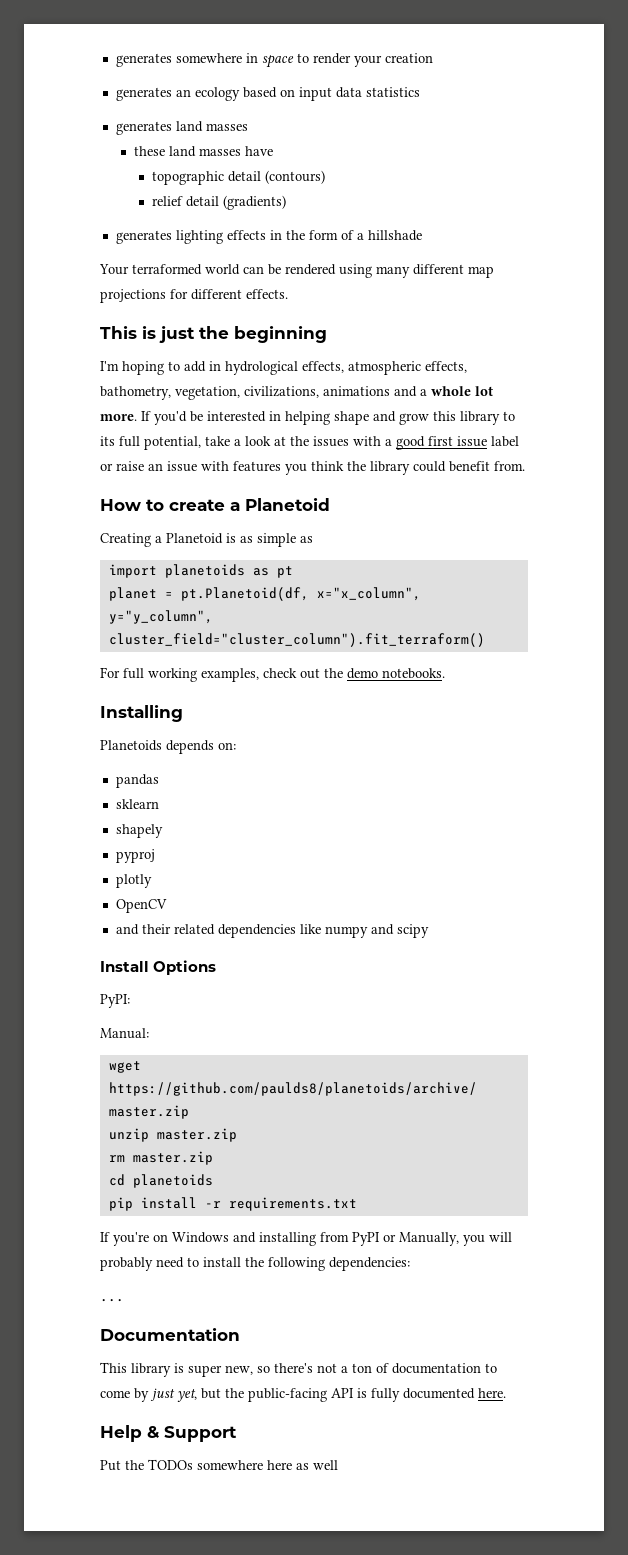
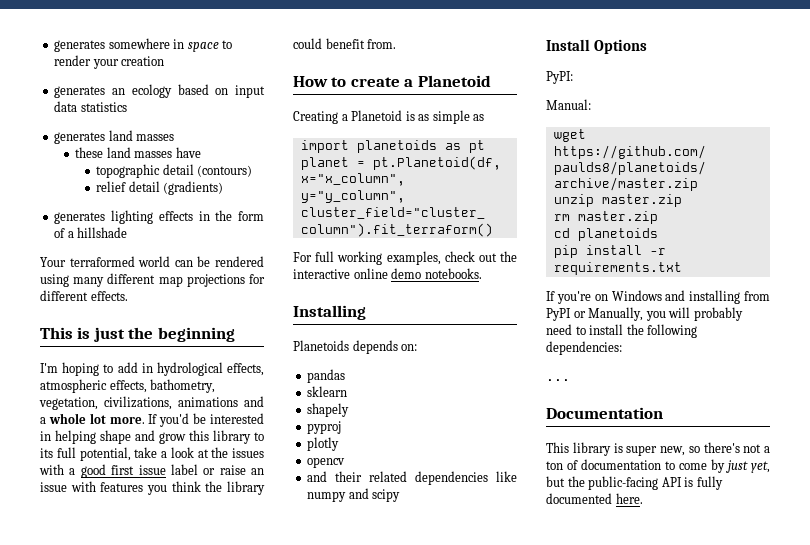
- For full working examples, check out the demo notebooks.
+ For full working examples, check out the interactive online demo notebooks.
- OpenCV
+ opencv
- Help & Support
- Put the TODOs somewhere here as well

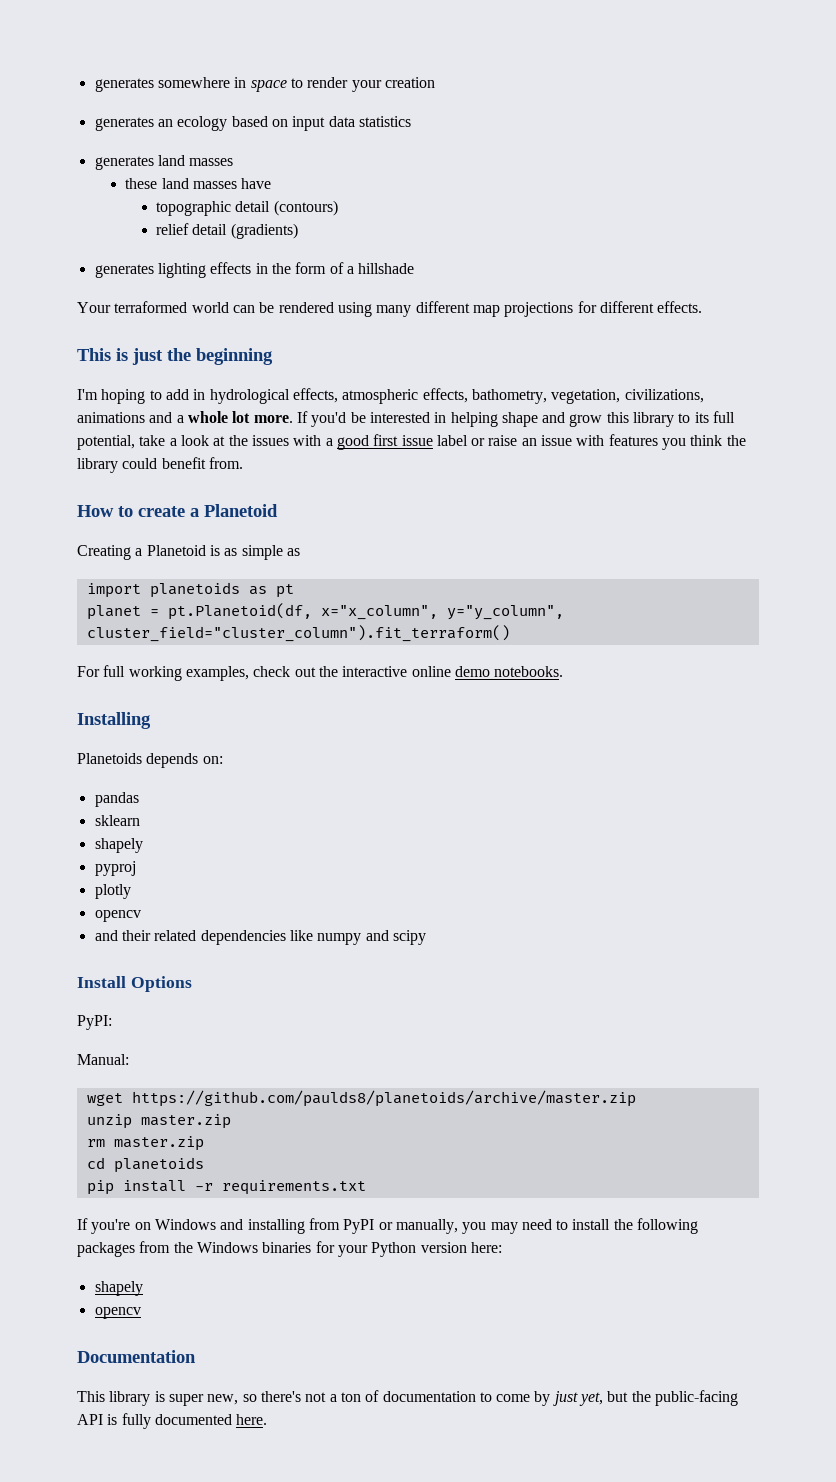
- If you're on Windows and installing from PyPI or Manually, you will probably need to install the following dependencies:
- ...
+ If you're on Windows and installing from PyPI or manually, you may need to install the following packages from the Windows binaries for your Python version here:
+ shapely
+ opencv

